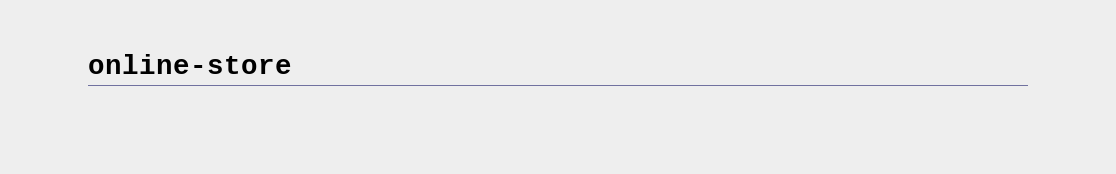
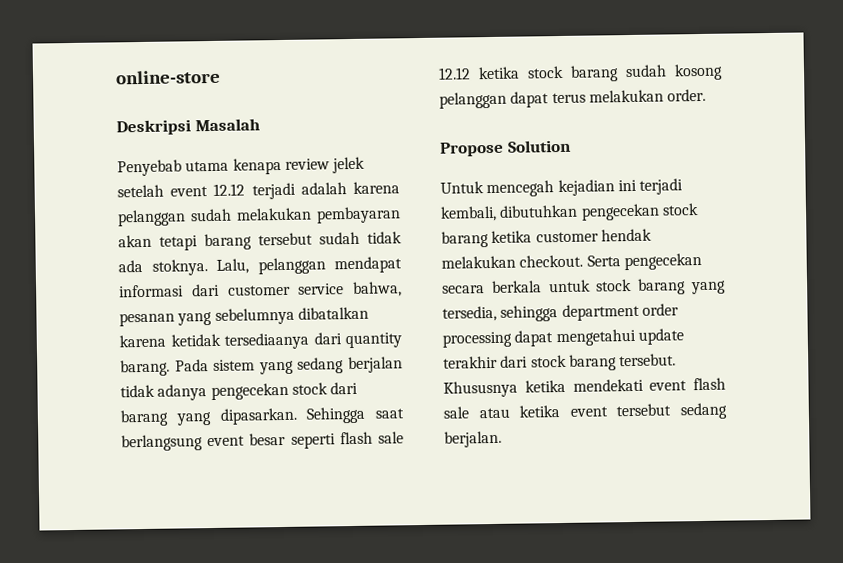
+ Deskripsi Masalah
+ Penyebab utama kenapa review jelek setelah event 12.12 terjadi adalah karena pelanggan sudah melakukan pembayaran akan tetapi barang tersebut sudah tidak ada stoknya. Lalu, pelanggan mendapat informasi dari customer service bahwa, pesanan yang sebelumnya dibatalkan karena ketidak tersediaanya dari quantity barang. Pada sistem yang sedang berjalan tidak adanya pengecekan stock dari barang yang dipasarkan. Sehingga saat berlangsung event besar seperti flash sale 12.12 ketika stock barang sudah kosong pelanggan dapat terus melakukan order.
+ Propose Solution
+ Untuk mencegah kejadian ini terjadi kembali, dibutuhkan pengecekan stock barang ketika customer hendak melakukan checkout. Serta pengecekan secara berkala untuk stock barang yang tersedia, sehingga department order processing dapat mengetahui update terakhir dari stock barang tersebut. Khususnya ketika mendekati event flash sale atau ketika event tersebut sedang berjalan.

